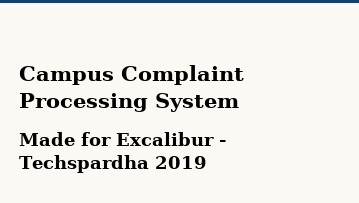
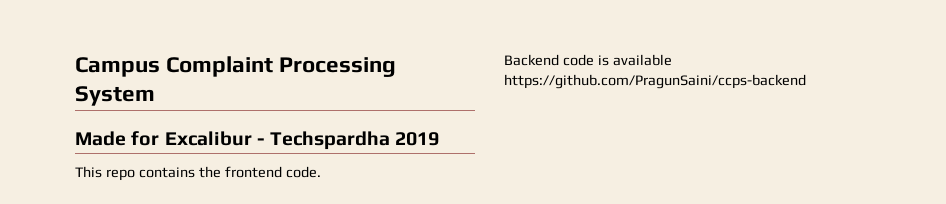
+ This repo contains the frontend code.
+ Backend code is available https://github.com/PragunSaini/ccps-backend

